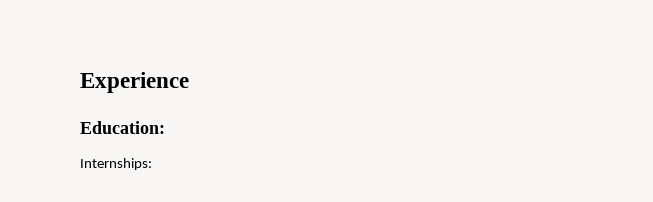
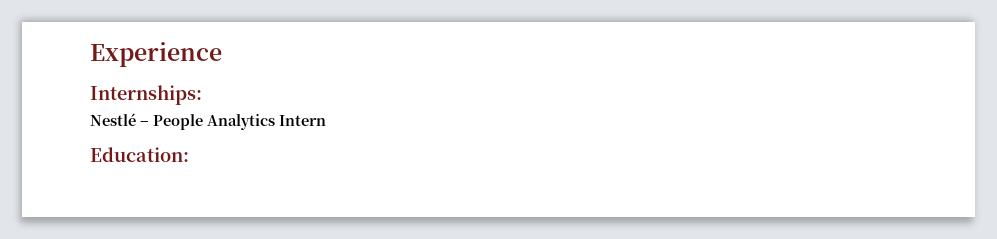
+ Internships:
+ Nestlé – People Analytics Intern
- Internships:

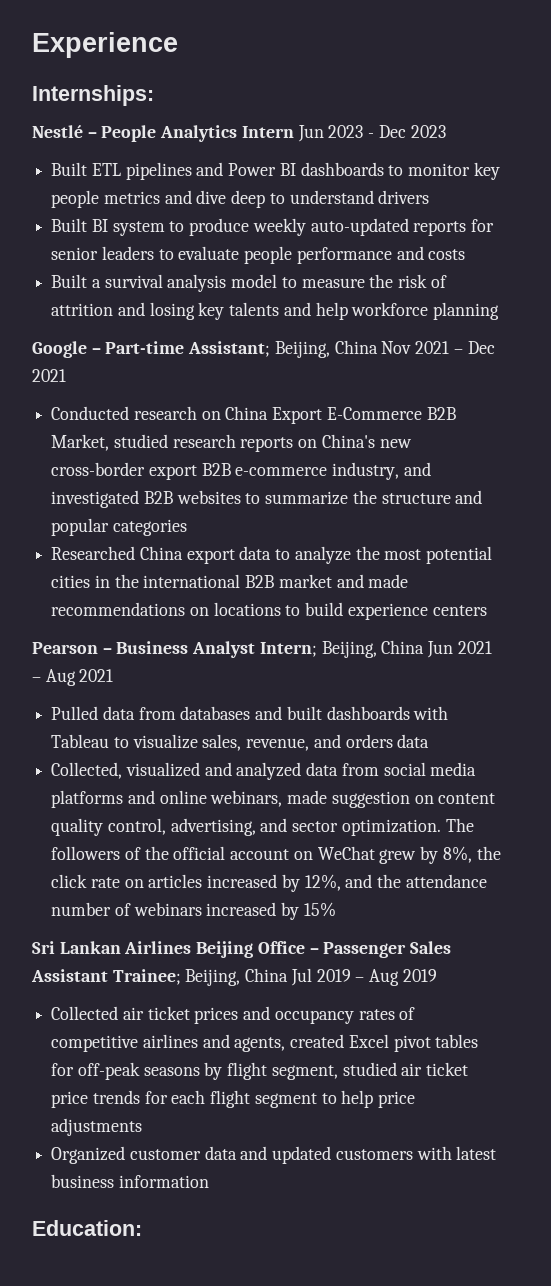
- Nestlé – People Analytics Intern
+ Nestlé – People Analytics Intern Jun 2023 - Dec 2023
+ Built ETL pipelines and Power BI dashboards to monitor key people metrics and dive deep to understand drivers
+ Built BI system to produce weekly auto-updated reports for senior leaders to evaluate people performance and costs
+ Built a survival analysis model to measure the risk of attrition and losing key talents and help workforce planning
+ Google – Part-time Assistant; Beijing, China Nov 2021 – Dec 2021
+ Conducted research on China Export E-Commerce B2B Market, studied research reports on China's new cross-border export B2B e-commerce industry, and investigated B2B websites to summarize the structure and popular categories
+ Researched China export data to analyze the most potential cities in the international B2B market and made recommendations on locations to build experience centers
+ Pearson – Business Analyst Intern; Beijing, China Jun 2021 – Aug 2021
+ Pulled data from databases and built dashboards with Tableau to visualize sales, revenue, and orders data
+ Collected, visualized and analyzed data from social media platforms and online webinars, made suggestion on content quality control, advertising, and sector optimization. The followers of the official account on WeChat grew by 8%, the click rate on articles increased by 12%, and the attendance number of webinars increased by 15%
+ Sri Lankan Airlines Beijing Office – Passenger Sales Assistant Trainee; Beijing, China Jul 2019 – Aug 2019
+ Collected air ticket prices and occupancy rates of competitive airlines and agents, created Excel pivot tables for off-peak seasons by flight segment, studied air ticket price trends for each flight segment to help price adjustments
+ Organized customer data and updated customers with latest business information

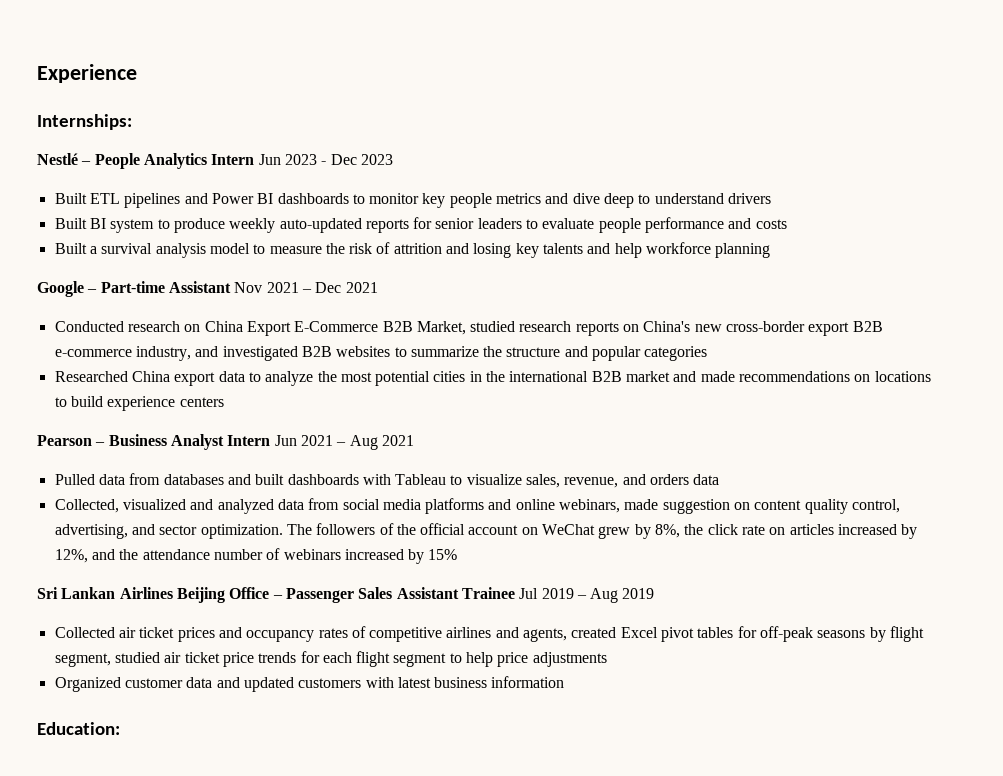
- Google – Part-time Assistant; Beijing, China Nov 2021 – Dec 2021
+ Google – Part-time Assistant Nov 2021 – Dec 2021
- Pearson – Business Analyst Intern; Beijing, China Jun 2021 – Aug 2021
+ Pearson – Business Analyst Intern Jun 2021 – Aug 2021
- Sri Lankan Airlines Beijing Office – Passenger Sales Assistant Trainee; Beijing, China Jul 2019 – Aug 2019
+ Sri Lankan Airlines Beijing Office – Passenger Sales Assistant Trainee Jul 2019 – Aug 2019

